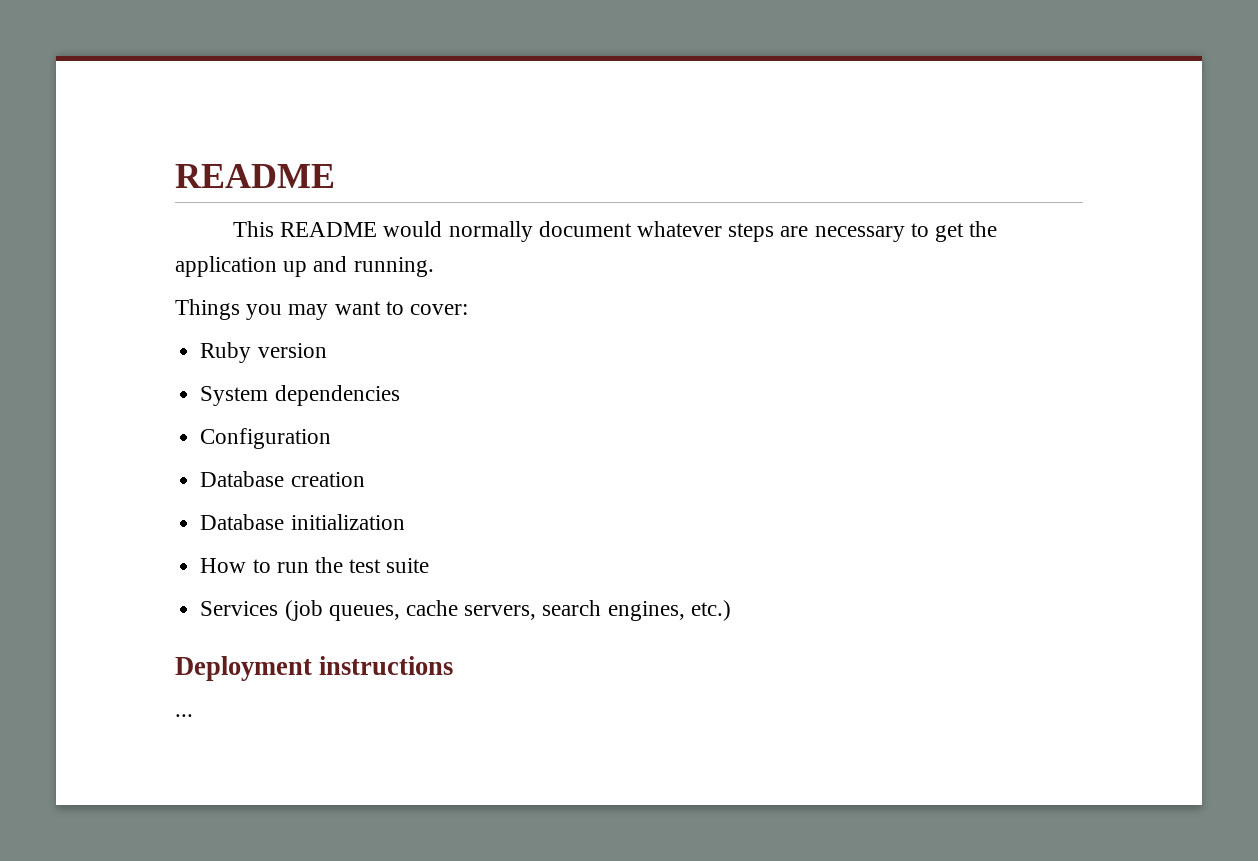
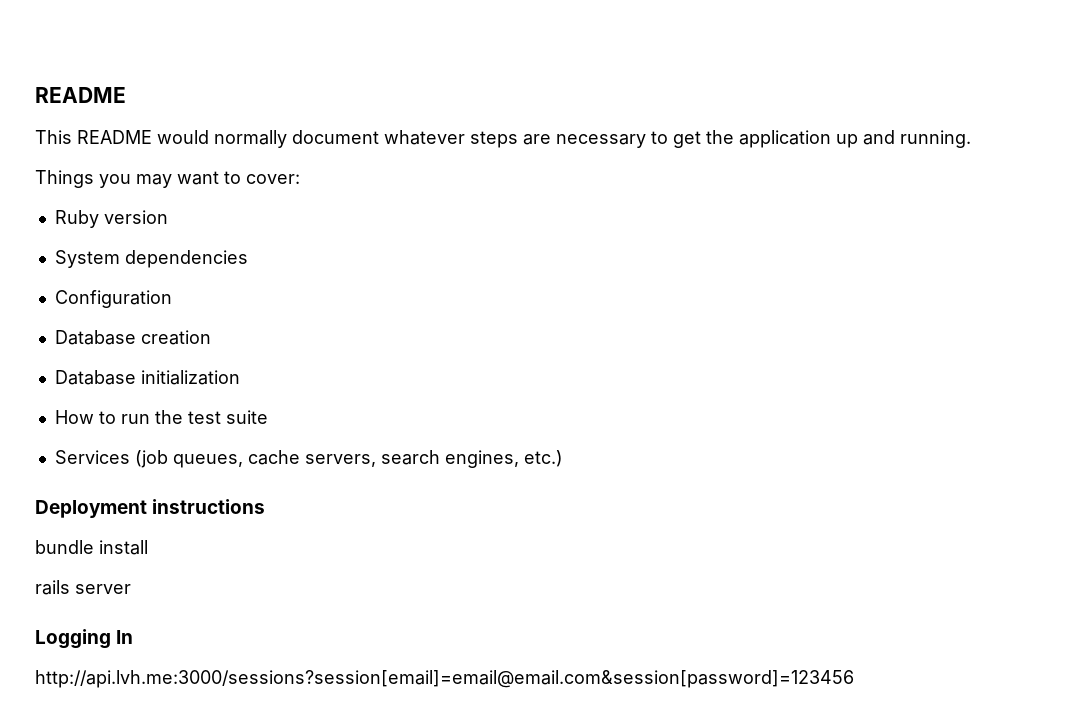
- ...
+ bundle install
+ rails server
+ Logging In
+ http://api.lvh.me:3000/sessions?session[email]=email@email.com&session[password]=123456

